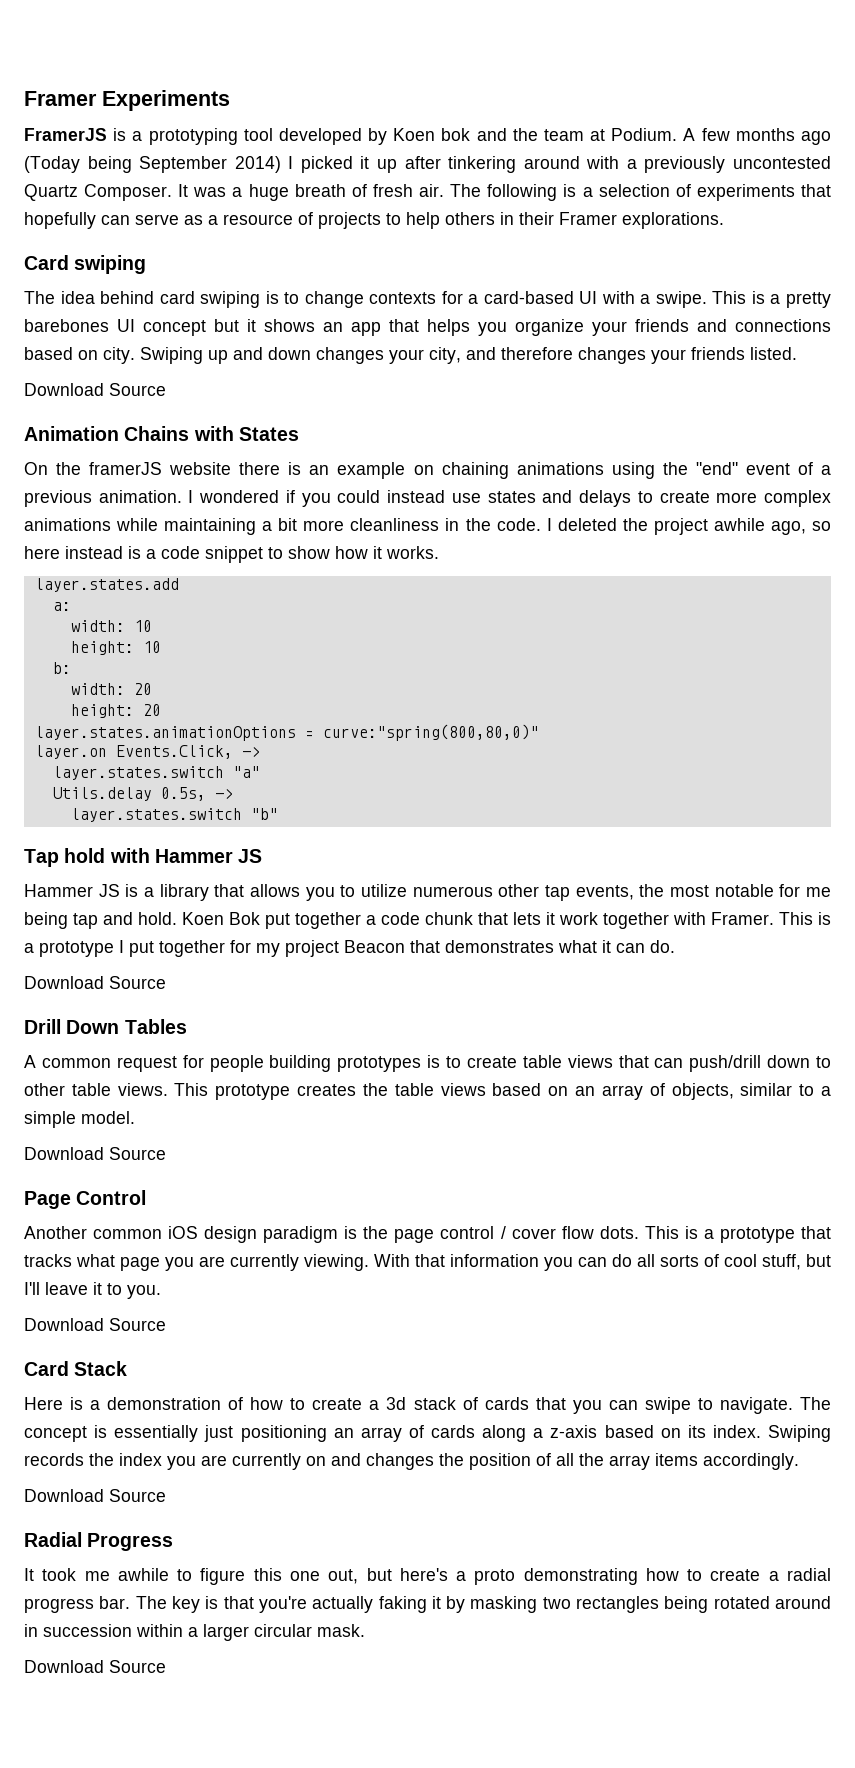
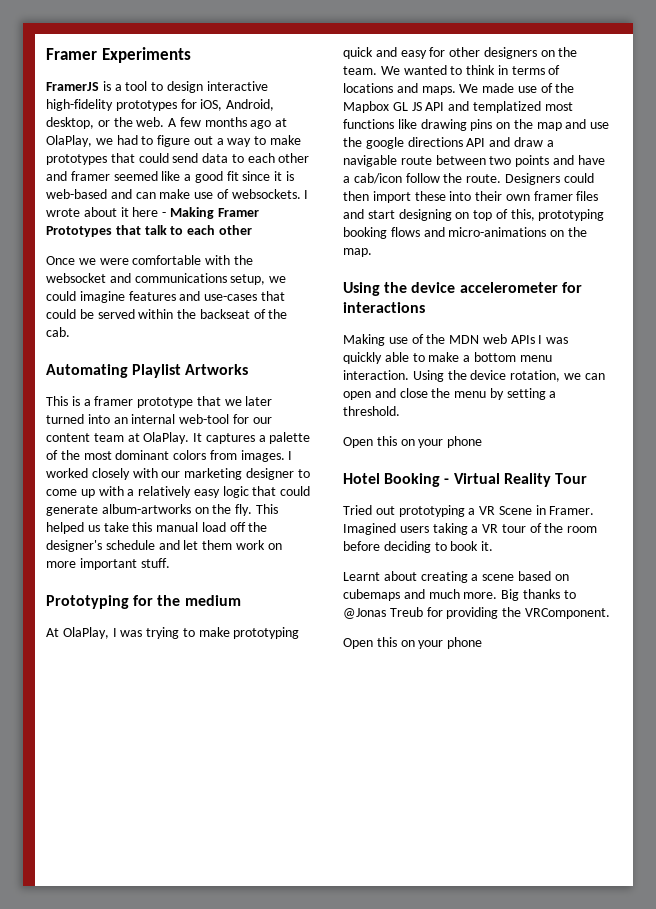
- FramerJS is a prototyping tool developed by Koen bok and the team at Podium. A few months ago (Today being September 2014) I picked it up after tinkering around with a previously uncontested Quartz Composer. It was a huge breath of fresh air. The following is a selection of experiments that hopefully can serve as a resource of projects to help others in their Framer explorations.
- Card swiping
- The idea behind card swiping is to change contexts for a card-based UI with a swipe. This is a pretty barebones UI concept but it shows an app that helps you organize your friends and connections based on city. Swiping up and down changes your city, and therefore changes your friends listed.
- Download Source
- Animation Chains with States
- On the framerJS website there is an example on chaining animations using the "end" event of a previous animation. I wondered if you could instead use states and delays to create more complex animations while maintaining a bit more cleanliness in the code. I deleted the project awhile ago, so here instead is a code snippet to show how it works.
- layer.states.add
- a:
- width: 10
- height: 10
- b:
- width: 20
- height: 20
- layer.states.animationOptions = curve:"spring(800,80,0)"
- layer.on Events.Click, ->
- layer.states.switch "a"
- Utils.delay 0.5s, ->
- layer.states.switch "b"
- Tap hold with Hammer JS
- Hammer JS is a library that allows you to utilize numerous other tap events, the most notable for me being tap and hold. Koen Bok put together a code chunk that lets it work together with Framer. This is a prototype I put together for my project Beacon that demonstrates what it can do.
- Download Source
- Drill Down Tables
- A common request for people building prototypes is to create table views that can push/drill down to other table views. This prototype creates the table views based on an array of objects, similar to a simple model.
- Download Source
- Page Control
- Another common iOS design paradigm is the page control / cover flow dots. This is a prototype that tracks what page you are currently viewing. With that information you can do all sorts of cool stuff, but I'll leave it to you.
- Download Source
- Card Stack
- Here is a demonstration of how to create a 3d stack of cards that you can swipe to navigate. The concept is essentially just positioning an array of cards along a z-axis based on its index. Swiping records the index you are currently on and changes the position of all the array items accordingly.
- Download Source
- Radial Progress
- It took me awhile to figure this one out, but here's a proto demonstrating how to create a radial progress bar. The key is that you're actually faking it by masking two rectangles being rotated around in succession within a larger circular mask.
- Download Source
+ FramerJS is a tool to design interactive high-fidelity prototypes for iOS, Android, desktop, or the web. A few months ago at OlaPlay, we had to figure out a way to make prototypes that could send data to each other and framer seemed like a good fit since it is web-based and can make use of websockets. I wrote about it here - Making Framer Prototypes that talk to each other
+ Once we were comfortable with the websocket and communications setup, we could imagine features and use-cases that could be served within the backseat of the cab.
+ Automating Playlist Artworks
+ This is a framer prototype that we later turned into an internal web-tool for our content team at OlaPlay. It captures a palette of the most dominant colors from images. I worked closely with our marketing designer to come up with a relatively easy logic that could generate album-artworks on the fly. This helped us take this manual load off the designer's schedule and let them work on more important stuff.
+ Prototyping for the medium
+ At OlaPlay, I was trying to make prototyping quick and easy for other designers on the team. We wanted to think in terms of locations and maps. We made use of the Mapbox GL JS API and templatized most functions like drawing pins on the map and use the google directions API and draw a navigable route between two points and have a cab/icon follow the route. Designers could then import these into their own framer files and start designing on top of this, prototyping booking flows and micro-animations on the map.
+ Using the device accelerometer for interactions
+ Making use of the MDN web APIs I was quickly able to make a bottom menu interaction. Using the device rotation, we can open and close the menu by setting a threshold.
+ Open this on your phone
+ Hotel Booking - Virtual Reality Tour
+ Tried out prototyping a VR Scene in Framer. Imagined users taking a VR tour of the room before deciding to book it.
+ Learnt about creating a scene based on cubemaps and much more. Big thanks to @Jonas Treub for providing the VRComponent.
+ Open this on your phone

